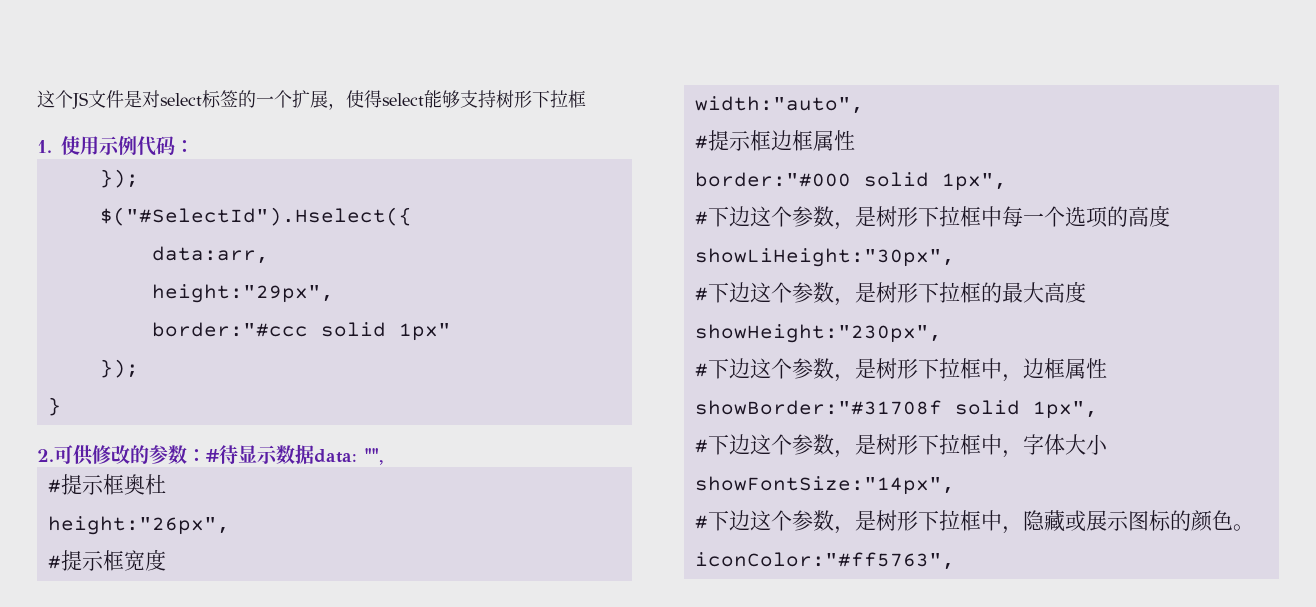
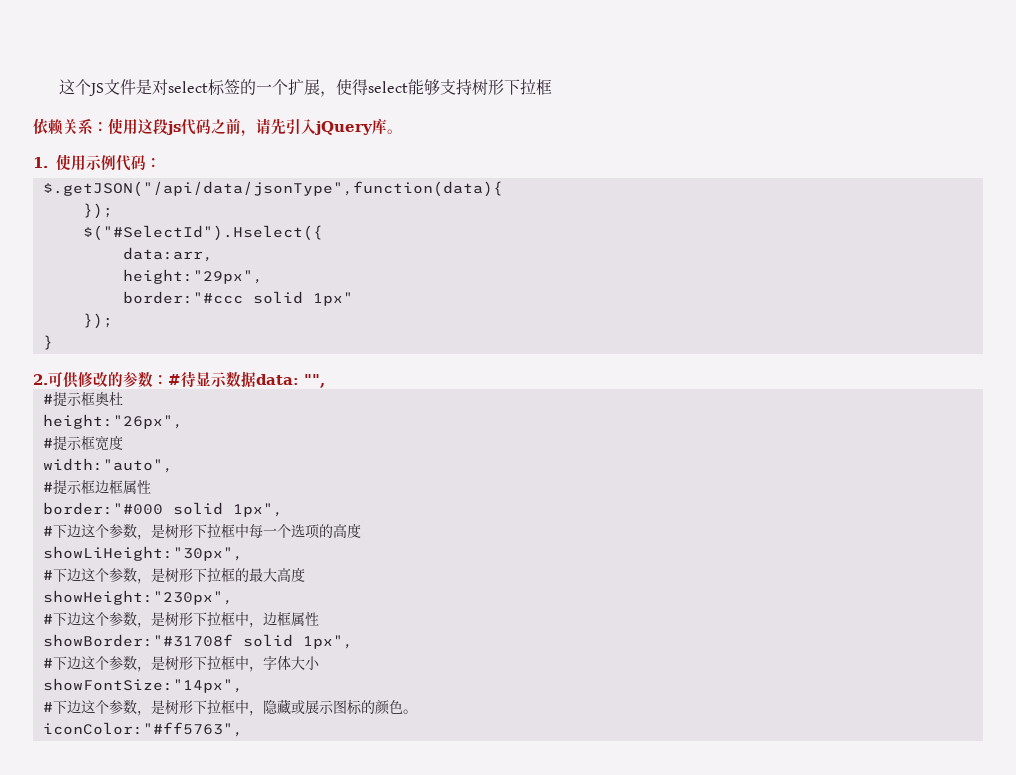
+ 依赖关系：使用这段js代码之前，请先引入jQuery库。
+ $.getJSON("/api/data/jsonType",function(data){

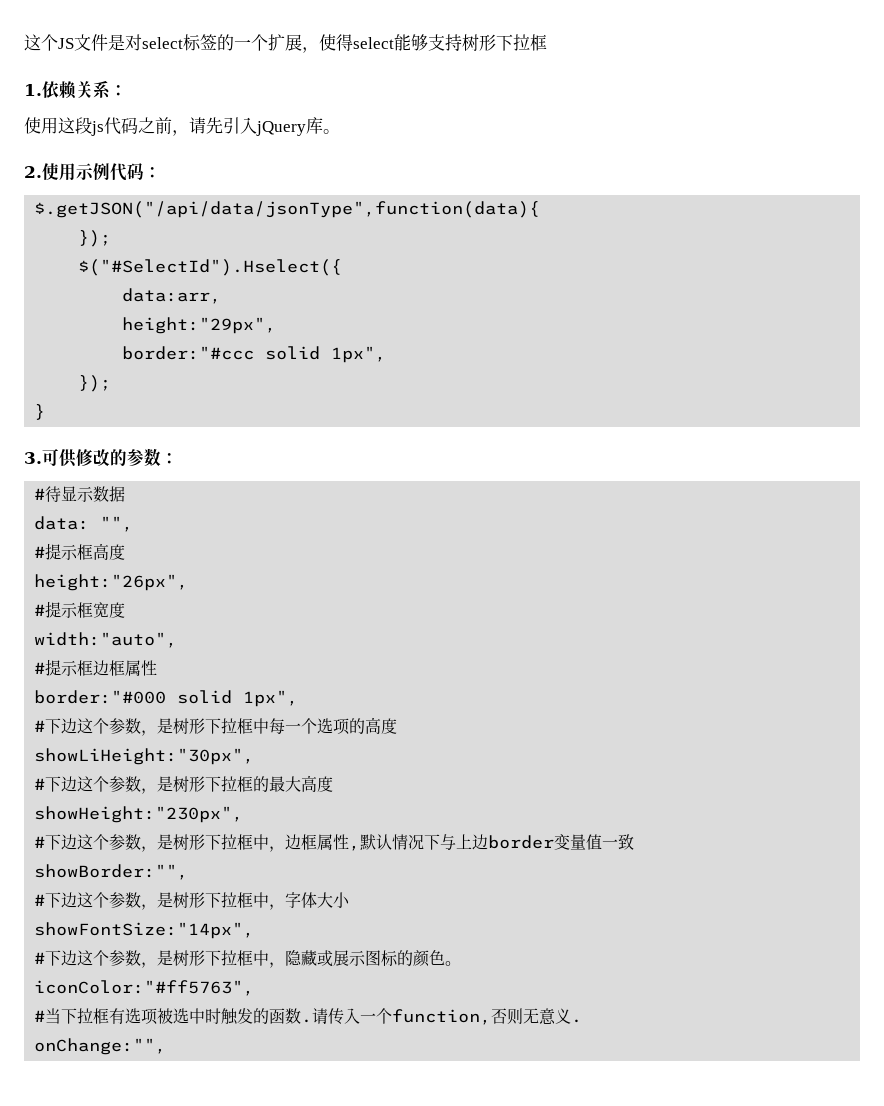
- 依赖关系：使用这段js代码之前，请先引入jQuery库。
+ 1.依赖关系：
+ 使用这段js代码之前，请先引入jQuery库。
- 1.使用示例代码：
+ 2.使用示例代码：
- border:"#ccc solid 1px"
+ border:"#ccc solid 1px",
- 2.可供修改的参数：#待显示数据data: "",
+ 3.可供修改的参数：
+ #待显示数据
+ data: "",
- #提示框奥杜
+ #提示框高度
- #下边这个参数，是树形下拉框中，边框属性
- showBorder:"#31708f solid 1px",
+ #下边这个参数，是树形下拉框中，边框属性,默认情况下与上边border变量值一致
+ showBorder:"",
+ #当下拉框有选项被选中时触发的函数.请传入一个function,否则无意义.
+ onChange:"",

